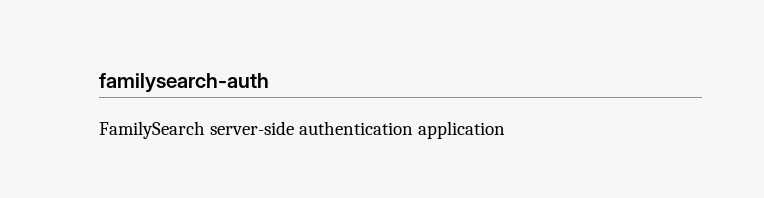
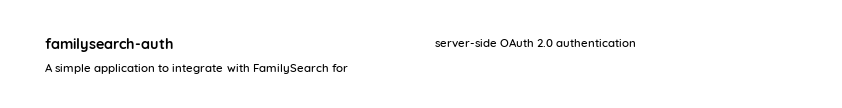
- FamilySearch server-side authentication application
+ A simple application to integrate with FamilySearch for server-side OAuth 2.0 authentication

